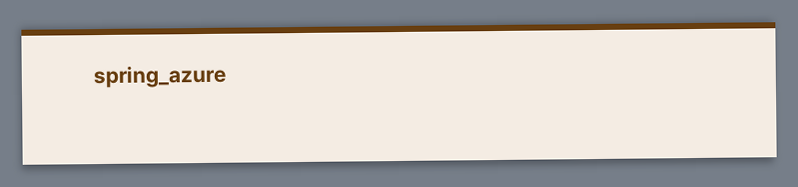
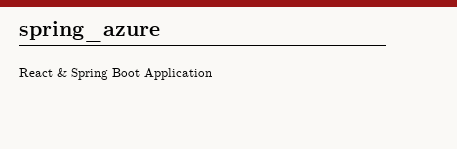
+ React & Spring Boot Application

